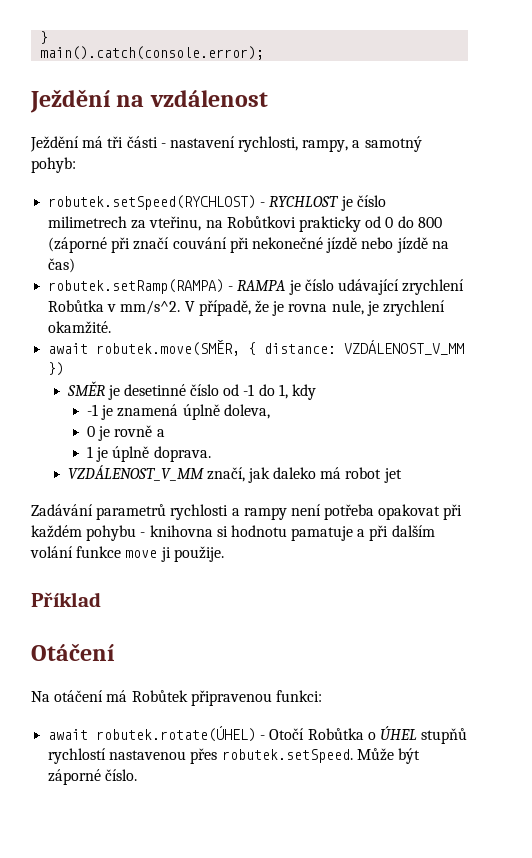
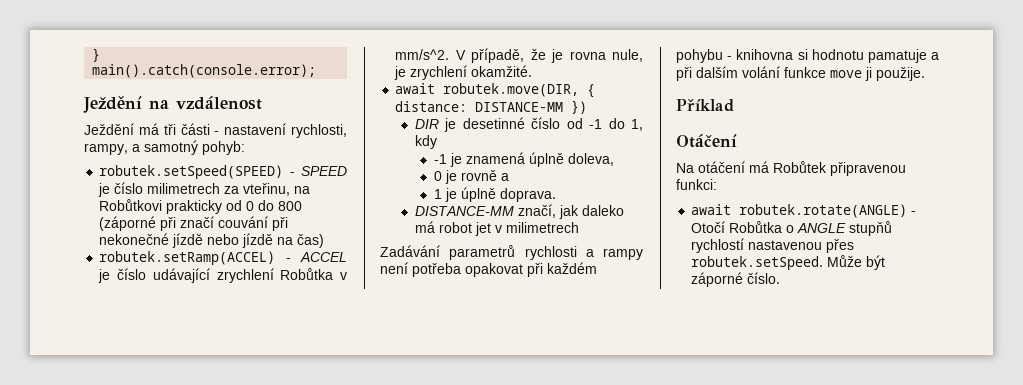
- robutek.setSpeed(RYCHLOST) - RYCHLOST je číslo milimetrech za vteřinu, na Robůtkovi prakticky od 0 do 800 (záporné při značí couvání při nekonečné jízdě nebo jízdě na čas)
+ robutek.setSpeed(SPEED) - SPEED je číslo milimetrech za vteřinu, na Robůtkovi prakticky od 0 do 800 (záporné při značí couvání při nekonečné jízdě nebo jízdě na čas)
- robutek.setRamp(RAMPA) - RAMPA je číslo udávající zrychlení Robůtka v mm/s^2.
+ robutek.setRamp(ACCEL) - ACCEL je číslo udávající zrychlení Robůtka v mm/s^2.
- await robutek.move(SMĚR, { distance: VZDÁLENOST_V_MM })
+ await robutek.move(DIR, { distance: DISTANCE-MM })
- SMĚR je desetinné číslo od -1 do 1, kdy
+ DIR je desetinné číslo od -1 do 1, kdy
- VZDÁLENOST_V_MM značí, jak daleko má robot jet
+ DISTANCE-MM značí, jak daleko má robot jet v milimetrech
- await robutek.rotate(ÚHEL) - Otočí Robůtka o ÚHEL stupňů rychlostí nastavenou přes robutek.setSpeed. Může být záporné číslo.
+ await robutek.rotate(ANGLE) - Otočí Robůtka o ANGLE stupňů rychlostí nastavenou přes robutek.setSpeed. Může být záporné číslo.

